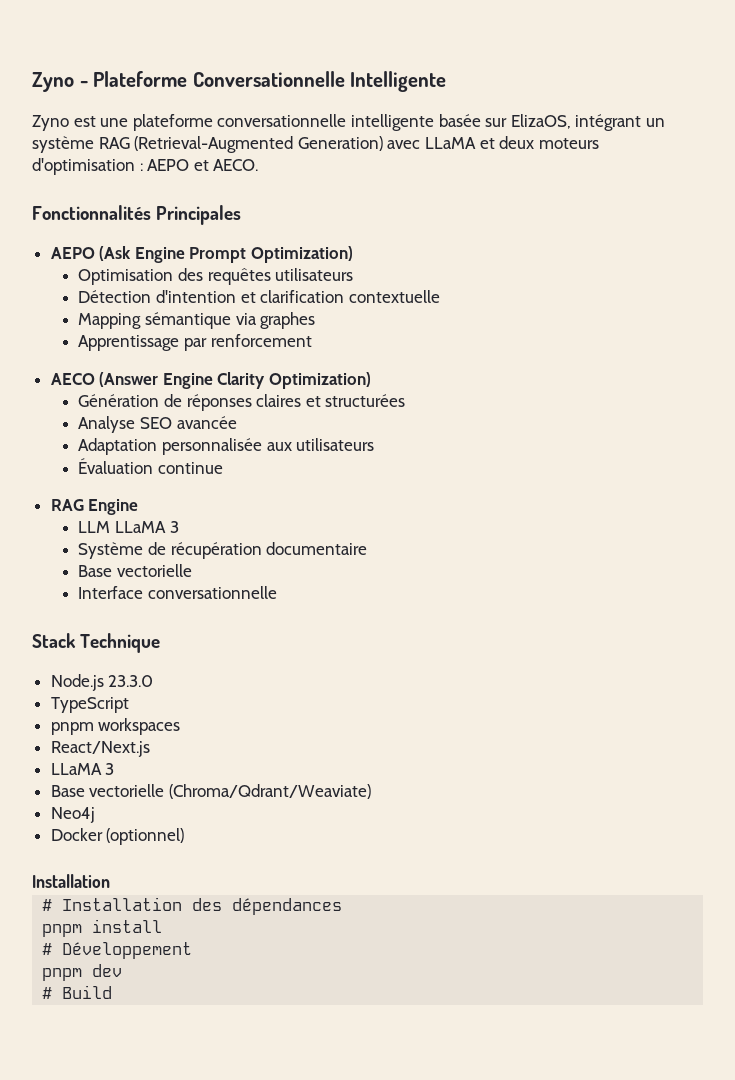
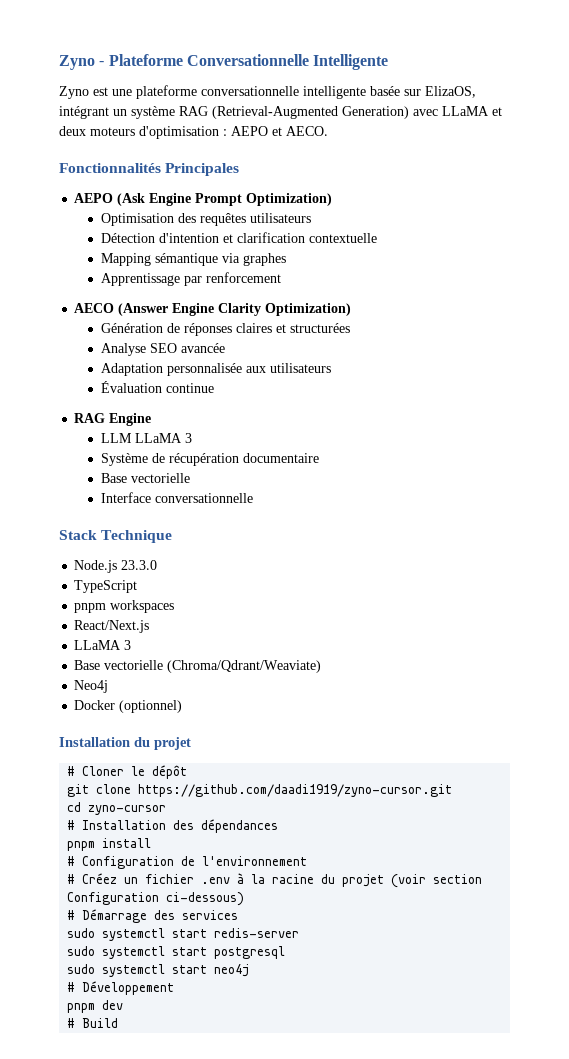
  Docker (optionnel)
- Installation
+ Installation du projet
+ # Cloner le dépôt
+ git clone https://github.com/daadi1919/zyno-cursor.git
+ cd zyno-cursor
+ # Configuration de l'environnement
+ # Créez un fichier .env à la racine du projet (voir section Configuration ci-dessous)
+ # Démarrage des services
+ sudo systemctl start redis-server
+ sudo systemctl start postgresql
+ sudo systemctl start neo4j

